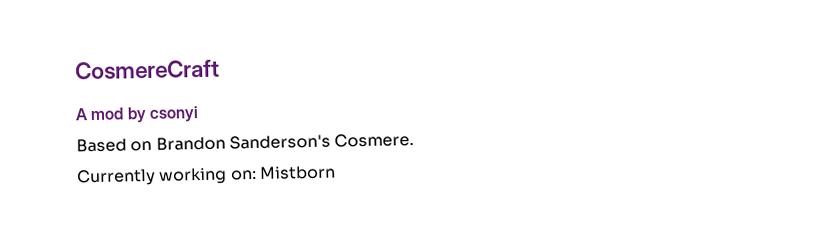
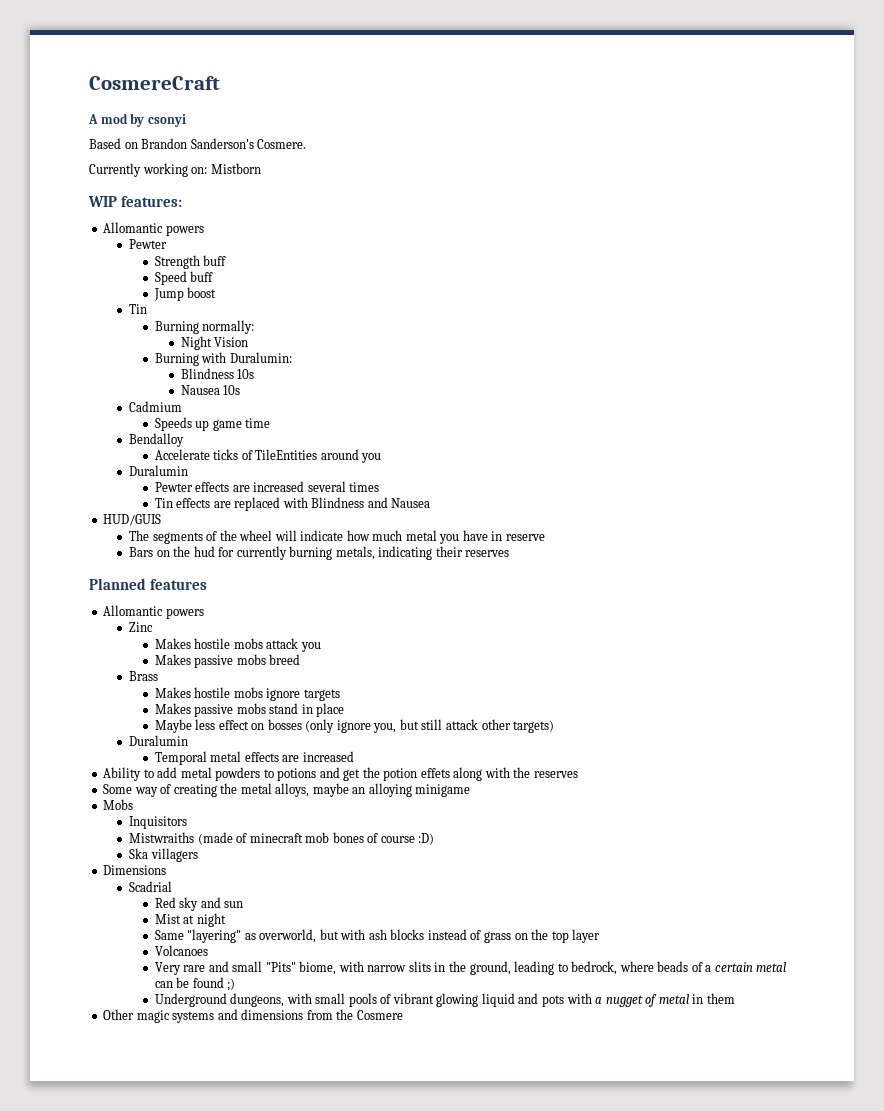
+ WIP features:
+ Allomantic powers
+ Pewter
+ Strength buff
+ Speed buff
+ Jump boost
+ Tin
+ Burning normally:
+ Night Vision
+ Burning with Duralumin:
+ Blindness 10s
+ Nausea 10s
+ Cadmium
+ Speeds up game time
+ Bendalloy
+ Accelerate ticks of TileEntities around you
+ Duralumin
+ Pewter effects are increased several times
+ Tin effects are replaced with Blindness and Nausea
+ HUD/GUIS
+ The segments of the wheel will indicate how much metal you have in reserve
+ Bars on the hud for currently burning metals, indicating their reserves
+ Planned features
+ Allomantic powers
+ Zinc
+ Makes hostile mobs attack you
+ Makes passive mobs breed
+ Brass
+ Makes hostile mobs ignore targets
+ Makes passive mobs stand in place
+ Maybe less effect on bosses (only ignore you, but still attack other targets)
+ Duralumin
+ Temporal metal effects are increased
+ Ability to add metal powders to potions and get the potion effets along with the reserves
+ Some way of creating the metal alloys, maybe an alloying minigame
+ Mobs
+ Inquisitors
+ Mistwraiths (made of minecraft mob bones of course :D)
+ Ska villagers
+ Dimensions
+ Scadrial
+ Red sky and sun
+ Mist at night
+ Same "layering" as overworld, but with ash blocks instead of grass on the top layer
+ Volcanoes
+ Very rare and small "Pits" biome, with narrow slits in the ground, leading to bedrock, where beads of a certain metal can be found ;)
+ Underground dungeons, with small pools of vibrant glowing liquid and pots with a nugget of metal in them
+ Other magic systems and dimensions from the Cosmere

